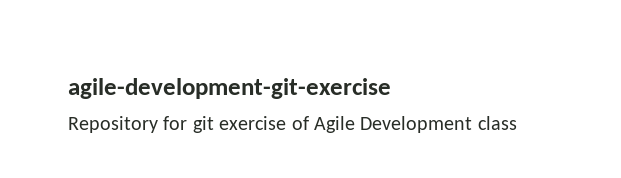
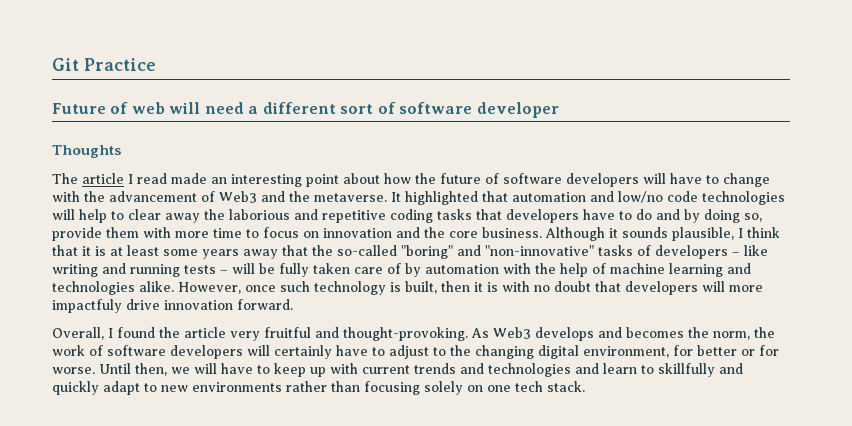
- agile-development-git-exercise
- Repository for git exercise of Agile Development class
+ Git Practice
+ Future of web will need a different sort of software developer
+ Thoughts
+ The article I read made an interesting point about how the future of software developers will have to change with the advancement of Web3 and the metaverse. It highlighted that automation and low/no code technologies will help to clear away the laborious and repetitive coding tasks that developers have to do and by doing so, provide them with more time to focus on innovation and the core business. Although it sounds plausible, I think that it is at least some years away that the so-called "boring" and "non-innovative" tasks of developers – like writing and running tests – will be fully taken care of by automation with the help of machine learning and technologies alike. However, once such technology is built, then it is with no doubt that developers will more impactfuly drive innovation forward.
+ Overall, I found the article very fruitful and thought-provoking. As Web3 develops and becomes the norm, the work of software developers will certainly have to adjust to the changing digital environment, for better or for worse. Until then, we will have to keep up with current trends and technologies and learn to skillfully and quickly adapt to new environments rather than focusing solely on one tech stack.

